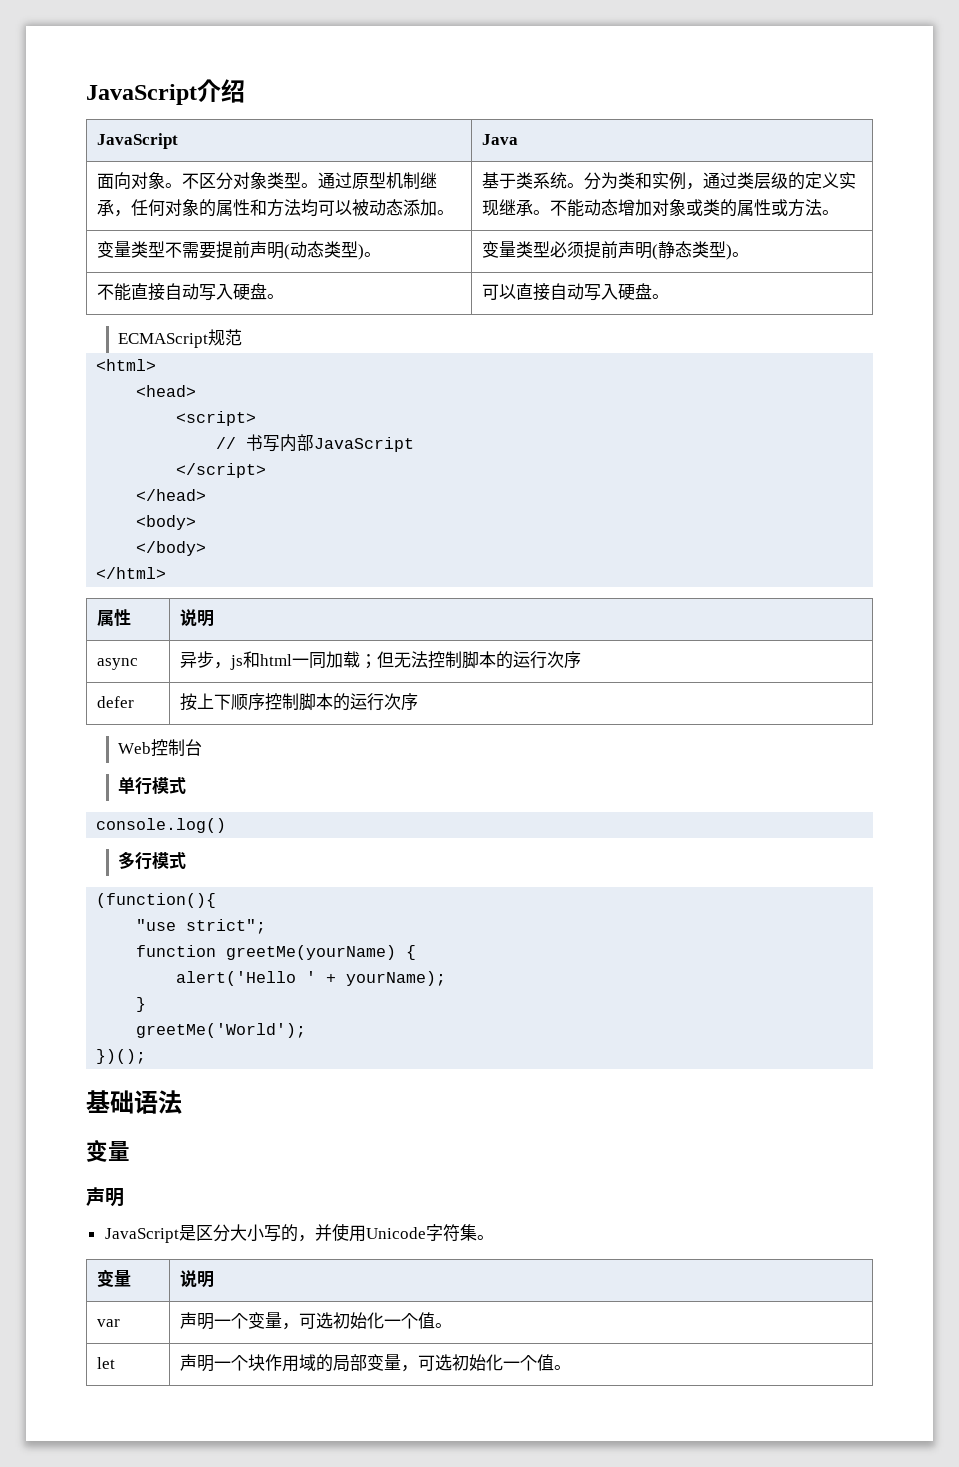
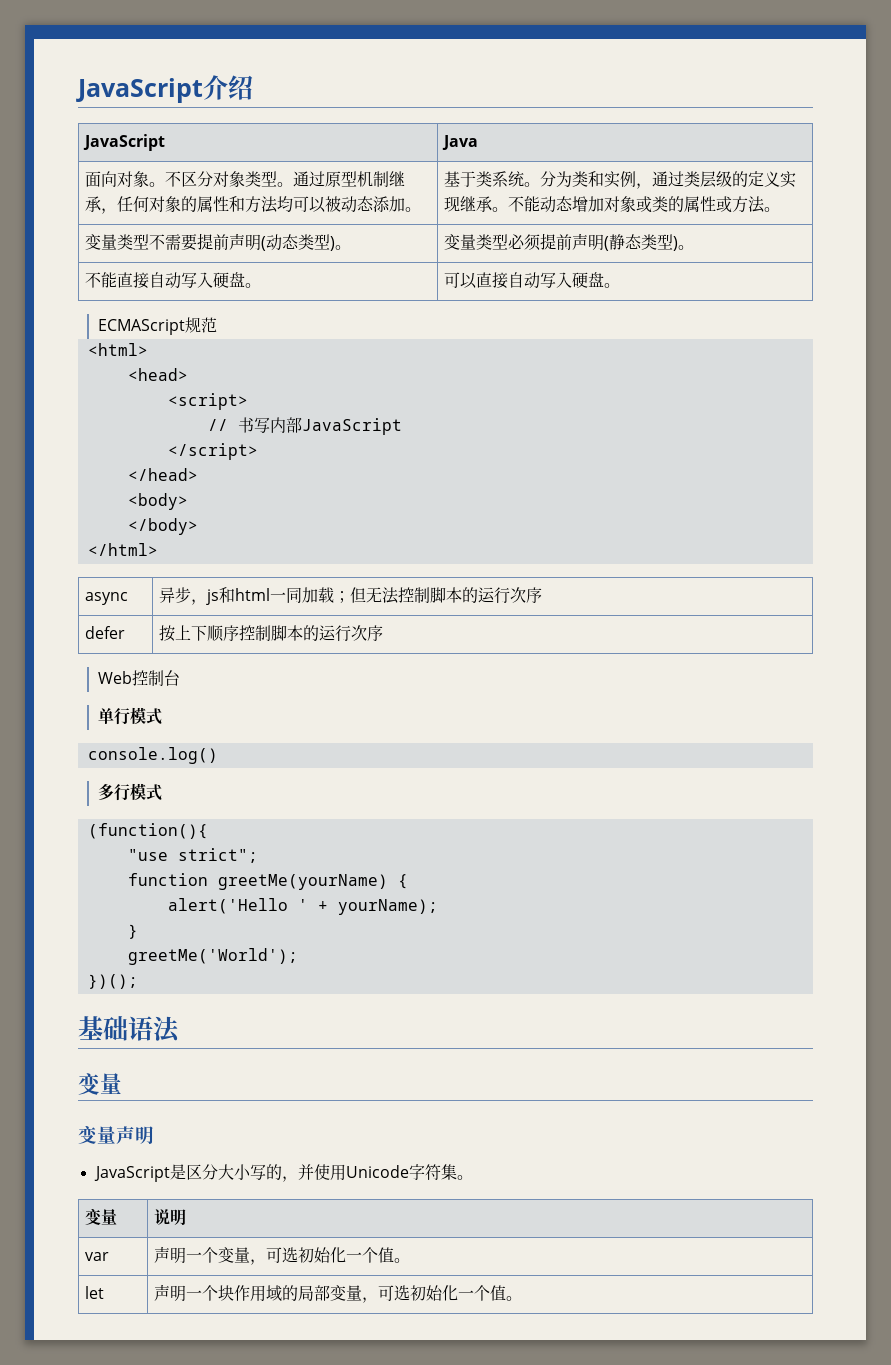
- 属性 | 说明
  基础语法
  变量
- 声明
+ 变量声明

